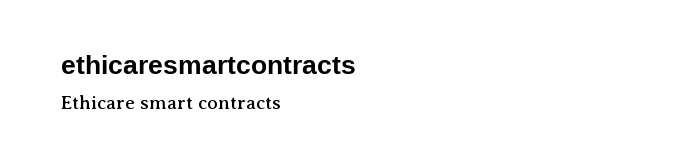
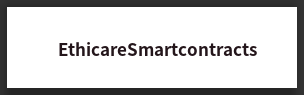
- ethicaresmartcontracts
- Ethicare smart contracts
+ EthicareSmartcontracts

